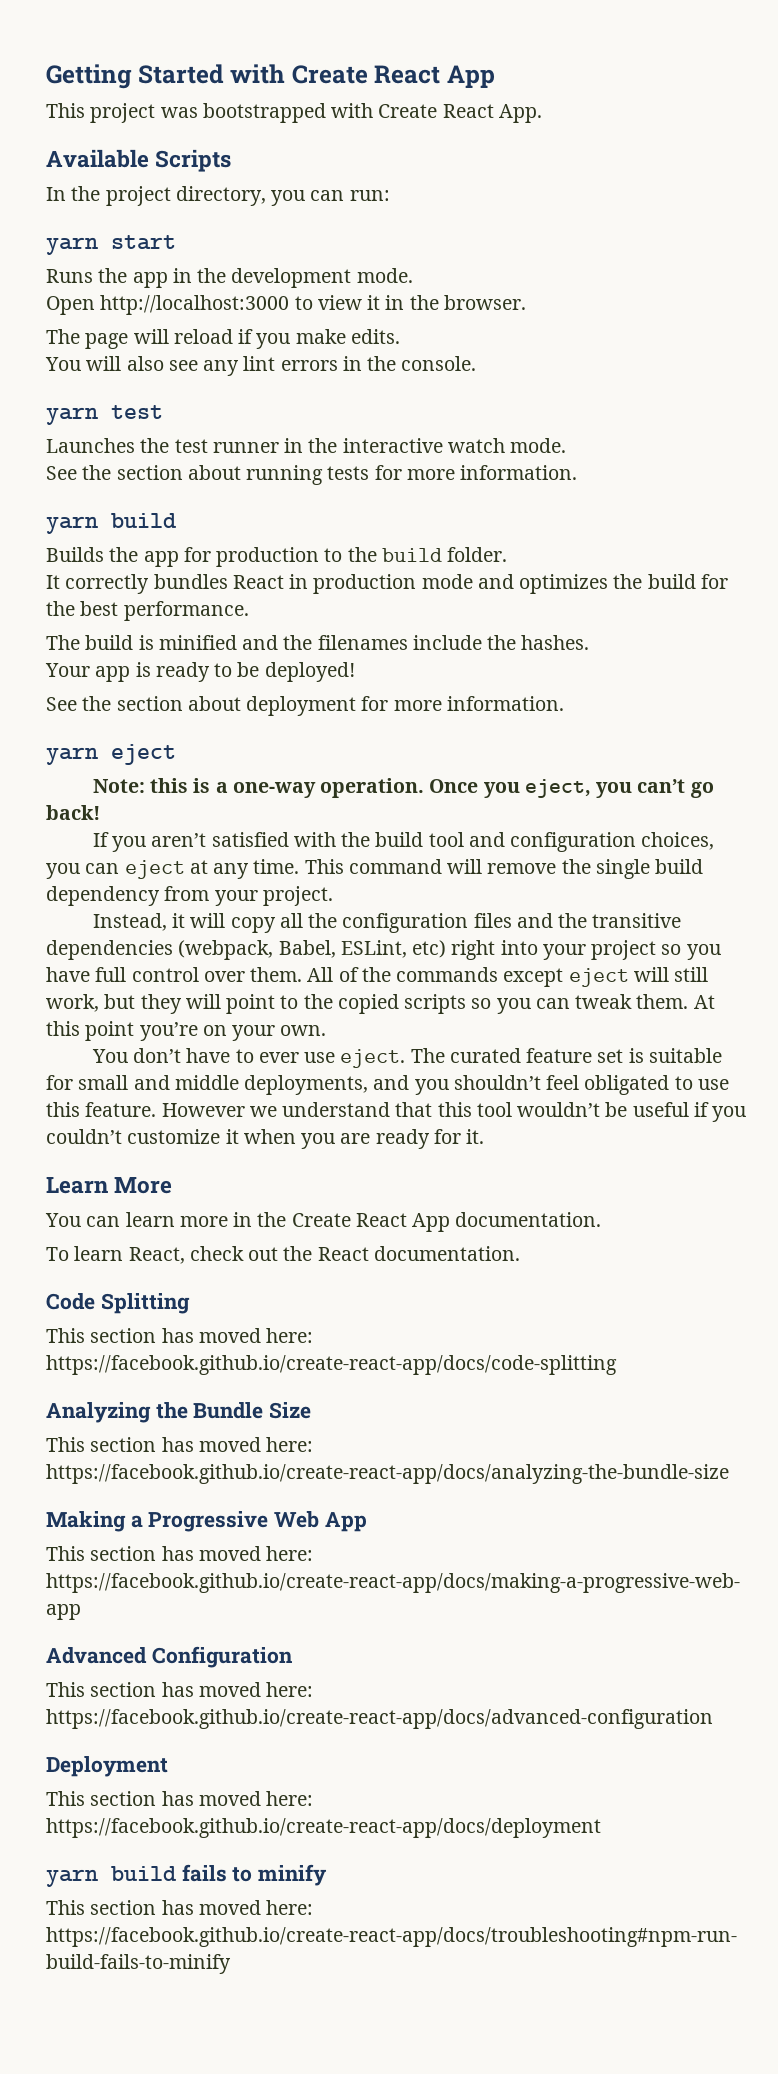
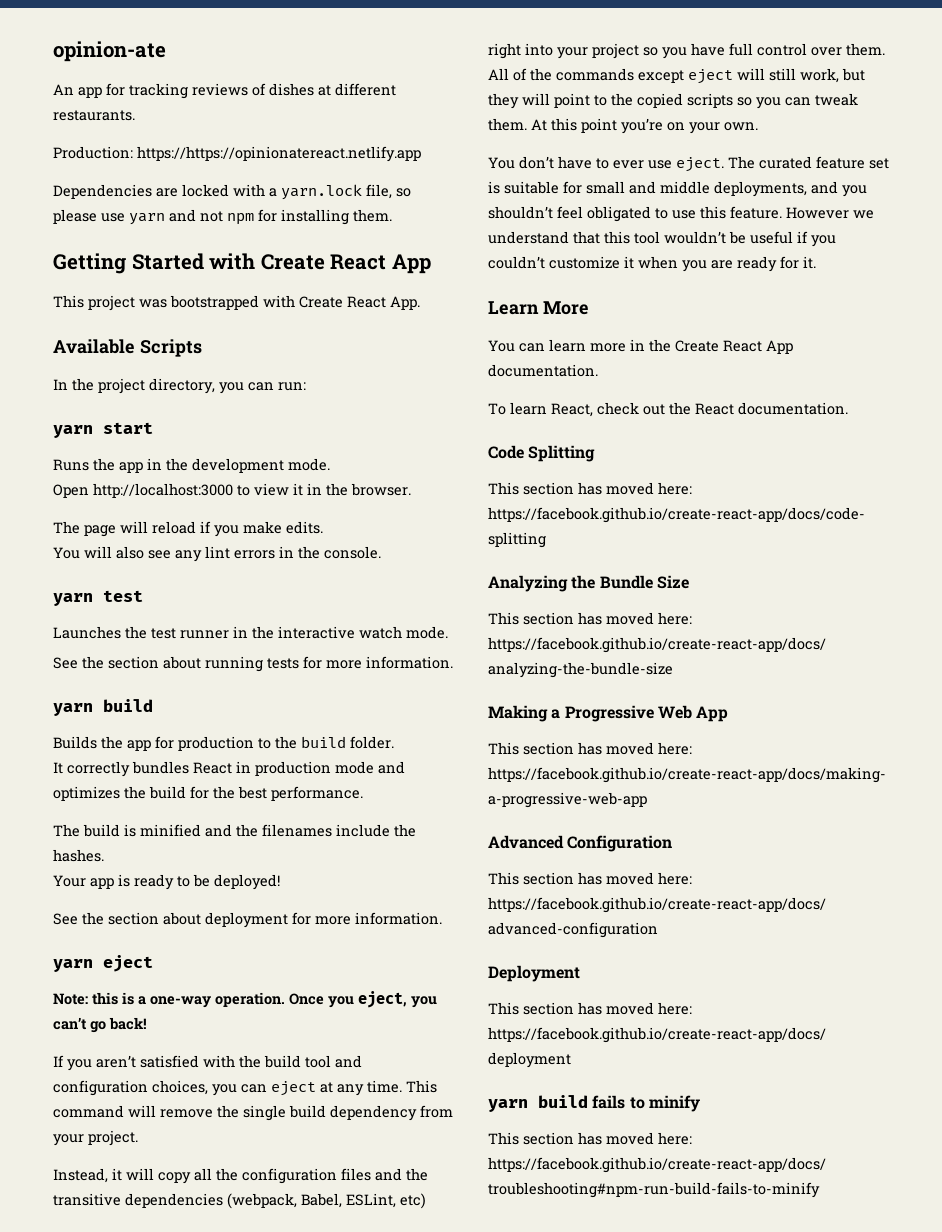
+ opinion-ate
+ An app for tracking reviews of dishes at different restaurants.
+ Production: https://https://opinionatereact.netlify.app
+ Dependencies are locked with a yarn.lock file, so please use yarn and not npm for installing them.

